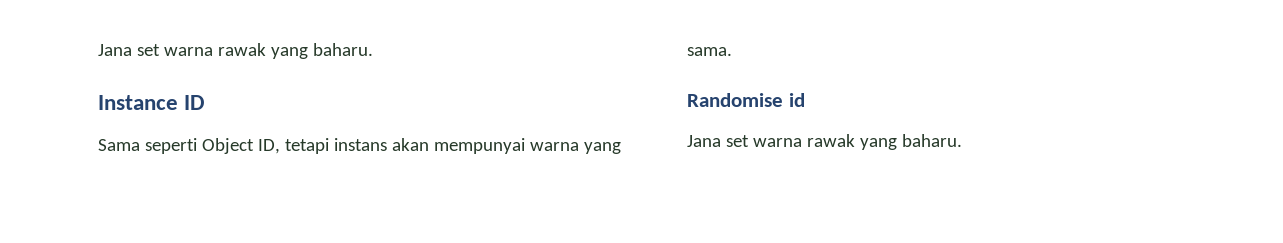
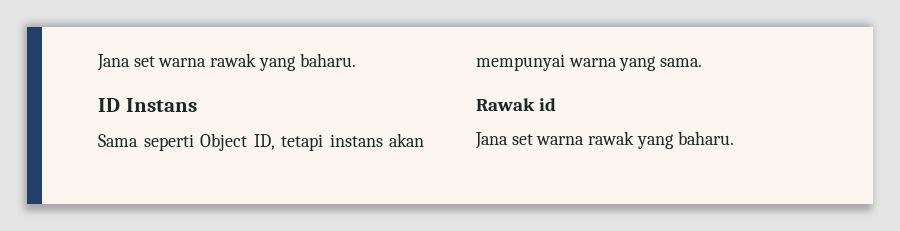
- Instance ID
+ ID Instans
- Randomise id
+ Rawak id

